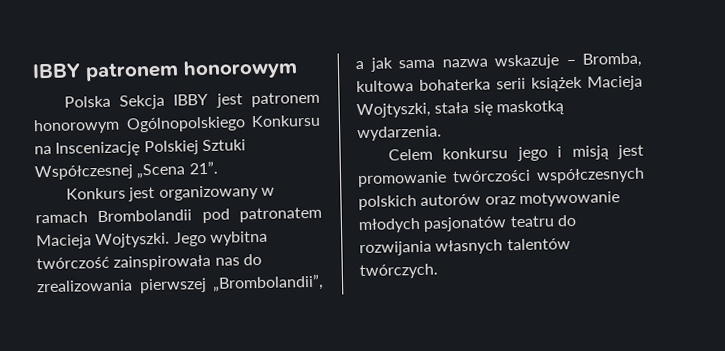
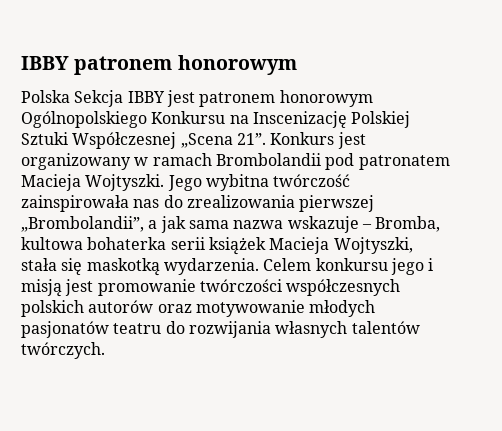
- Polska Sekcja IBBY jest patronem honorowym Ogólnopolskiego Konkursu na Inscenizację Polskiej Sztuki Współczesnej „Scena 21”.
- Konkurs jest organizowany w ramach Brombolandii pod patronatem Macieja Wojtyszki.
+ Polska Sekcja IBBY jest patronem honorowym Ogólnopolskiego Konkursu na Inscenizację Polskiej Sztuki Współczesnej „Scena 21”. Konkurs jest organizowany w ramach Brombolandii pod patronatem Macieja Wojtyszki.
- Jego wybitna twórczość zainspirowała nas do zrealizowania pierwszej „Brombolandii”, a jak sama nazwa wskazuje – Bromba, kultowa bohaterka serii książek Macieja Wojtyszki, stała się maskotką wydarzenia.
- Celem konkursu jego i misją jest promowanie twórczości współczesnych polskich autorów oraz motywowanie młodych pasjonatów teatru do rozwijania własnych talentów twórczych.
+ Jego wybitna twórczość zainspirowała nas do zrealizowania pierwszej „Brombolandii”, a jak sama nazwa wskazuje – Bromba, kultowa bohaterka serii książek Macieja Wojtyszki, stała się maskotką wydarzenia. Celem konkursu jego i misją jest promowanie twórczości współczesnych polskich autorów oraz motywowanie młodych pasjonatów teatru do rozwijania własnych talentów twórczych.

